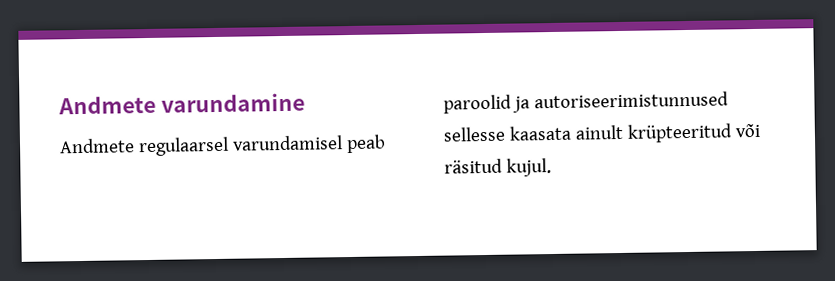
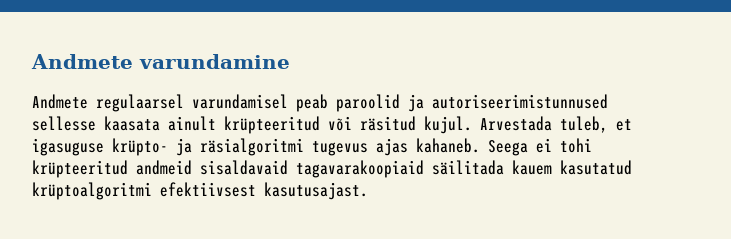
+ Arvestada tuleb, et igasuguse krüpto- ja räsialgoritmi tugevus ajas kahaneb. Seega ei tohi krüpteeritud andmeid sisaldavaid tagavarakoopiaid säilitada kauem kasutatud krüptoalgoritmi efektiivsest kasutusajast.

